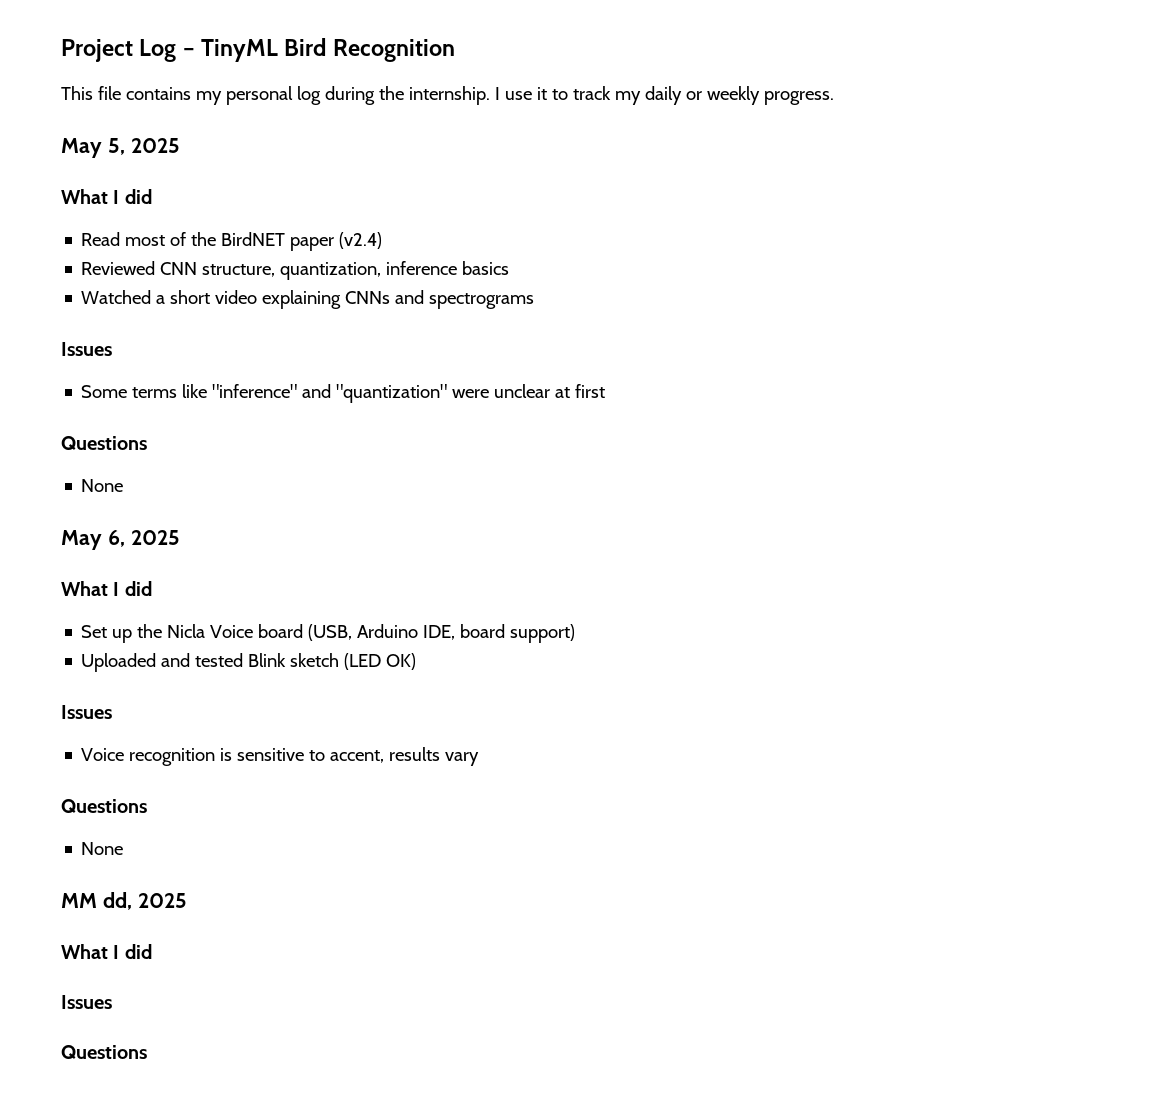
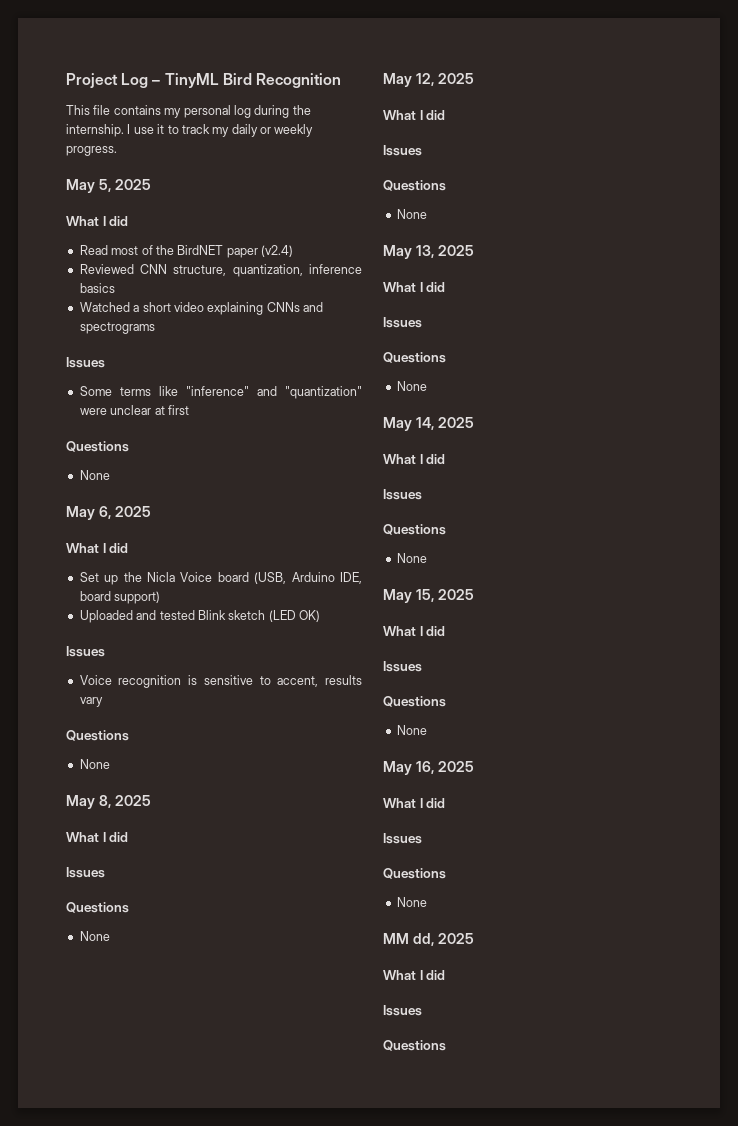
+ May 8, 2025
+ What I did
+ Issues
+ Questions
+ None
+ May 12, 2025
+ What I did
+ Issues
+ Questions
+ None
+ May 13, 2025
+ What I did
+ Issues
+ Questions
+ None
+ May 14, 2025
+ What I did
+ Issues
+ Questions
+ None
+ May 15, 2025
+ What I did
+ Issues
+ Questions
+ None
+ May 16, 2025
+ What I did
+ Issues
+ Questions
+ None

